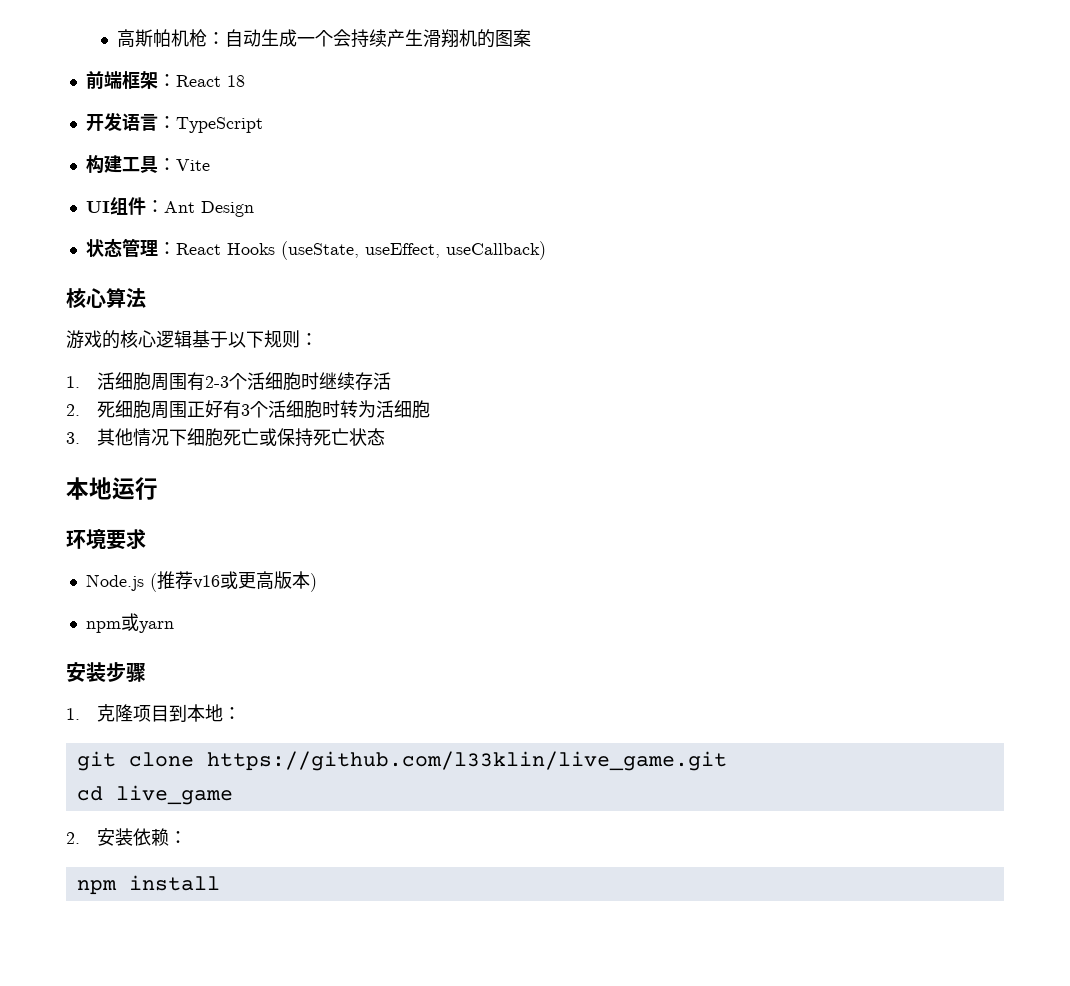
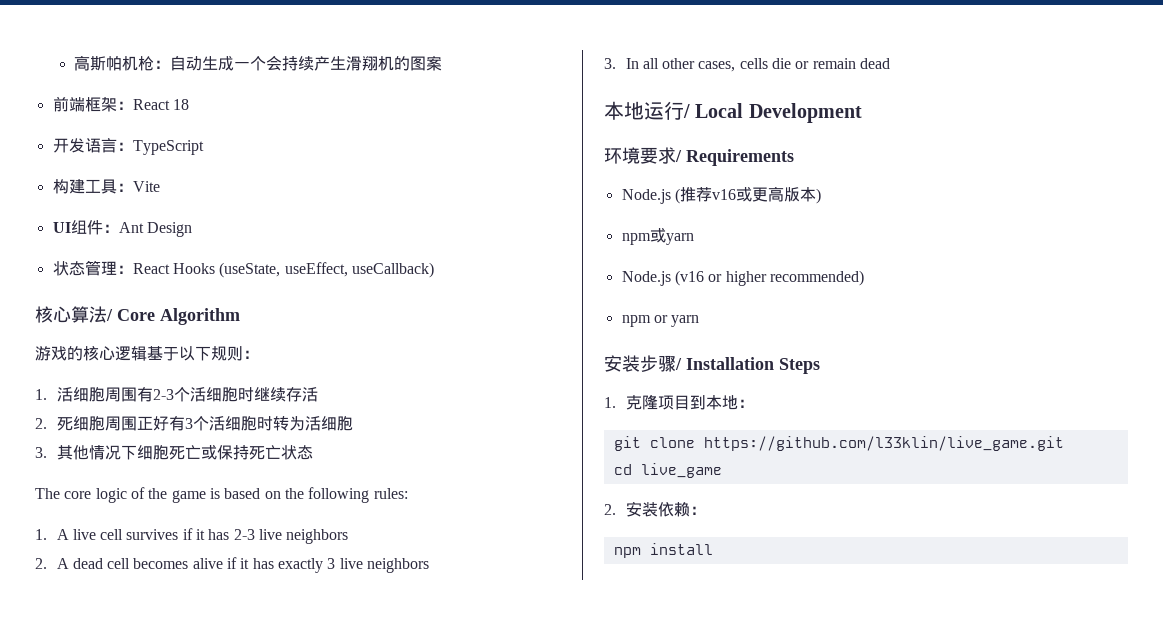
- 核心算法
+ 核心算法/ Core Algorithm
+ The core logic of the game is based on the following rules:
+ 1. A live cell survives if it has 2-3 live neighbors
+ 2. A dead cell becomes alive if it has exactly 3 live neighbors
+ 3. In all other cases, cells die or remain dead
- 本地运行
+ 本地运行/ Local Development
- 环境要求
+ 环境要求/ Requirements
+ Node.js (v16 or higher recommended)
+ npm or yarn
- 安装步骤
+ 安装步骤/ Installation Steps

